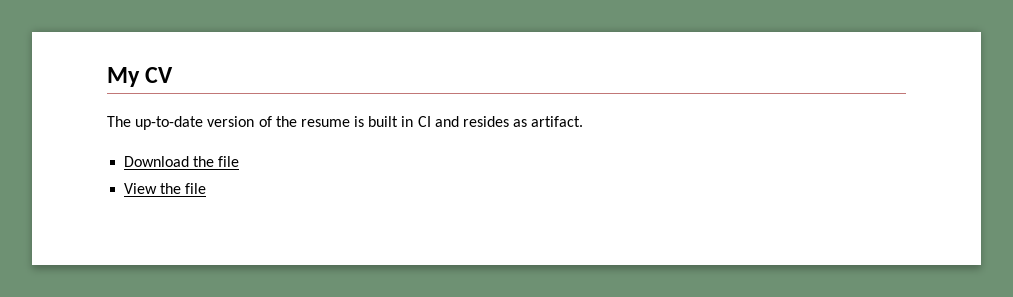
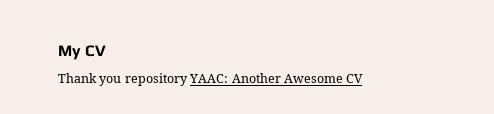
- The up-to-date version of the resume is built in CI and resides as artifact.
- Download the file
- View the file
+ Thank you repository YAAC: Another Awesome CV

